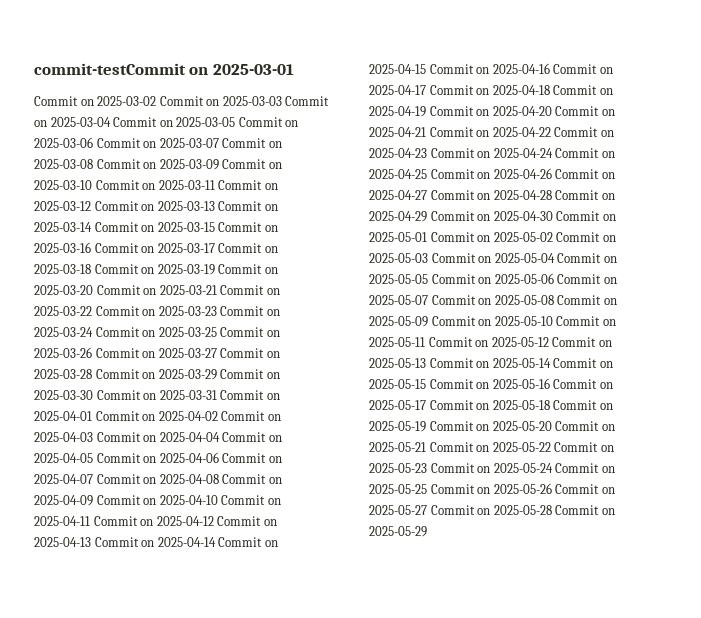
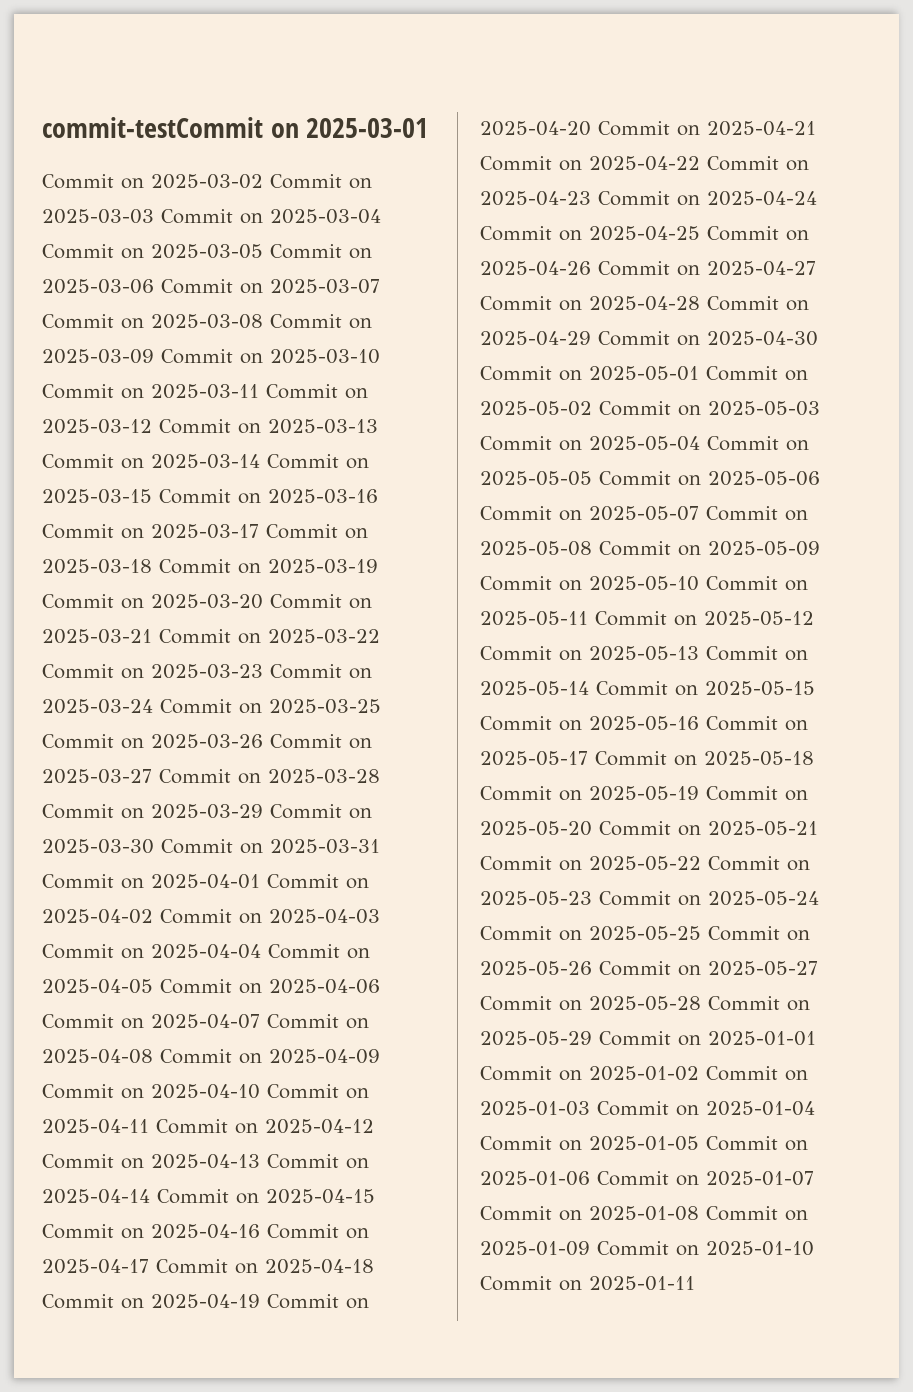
- Commit on 2025-03-02 Commit on 2025-03-03 Commit on 2025-03-04 Commit on 2025-03-05 Commit on 2025-03-06 Commit on 2025-03-07 Commit on 2025-03-08 Commit on 2025-03-09 Commit on 2025-03-10 Commit on 2025-03-11 Commit on 2025-03-12 Commit on 2025-03-13 Commit on 2025-03-14 Commit on 2025-03-15 Commit on 2025-03-16 Commit on 2025-03-17 Commit on 2025-03-18 Commit on 2025-03-19 Commit on 2025-03-20 Commit on 2025-03-21 Commit on 2025-03-22 Commit on 2025-03-23 Commit on 2025-03-24 Commit on 2025-03-25 Commit on 2025-03-26 Commit on 2025-03-27 Commit on 2025-03-28 Commit on 2025-03-29 Commit on 2025-03-30 Commit on 2025-03-31 Commit on 2025-04-01 Commit on 2025-04-02 Commit on 2025-04-03 Commit on 2025-04-04 Commit on 2025-04-05 Commit on 2025-04-06 Commit on 2025-04-07 Commit on 2025-04-08 Commit on 2025-04-09 Commit on 2025-04-10 Commit on 2025-04-11 Commit on 2025-04-12 Commit on 2025-04-13 Commit on 2025-04-14 Commit on 2025-04-15 Commit on 2025-04-16 Commit on 2025-04-17 Commit on 2025-04-18 Commit on 2025-04-19 Commit on 2025-04-20 Commit on 2025-04-21 Commit on 2025-04-22 Commit on 2025-04-23 Commit on 2025-04-24 Commit on 2025-04-25 Commit on 2025-04-26 Commit on 2025-04-27 Commit on 2025-04-28 Commit on 2025-04-29 Commit on 2025-04-30 Commit on 2025-05-01 Commit on 2025-05-02 Commit on 2025-05-03 Commit on 2025-05-04 Commit on 2025-05-05 Commit on 2025-05-06 Commit on 2025-05-07 Commit on 2025-05-08 Commit on 2025-05-09 Commit on 2025-05-10 Commit on 2025-05-11 Commit on 2025-05-12 Commit on 2025-05-13 Commit on 2025-05-14 Commit on 2025-05-15 Commit on 2025-05-16 Commit on 2025-05-17 Commit on 2025-05-18 Commit on 2025-05-19 Commit on 2025-05-20 Commit on 2025-05-21 Commit on 2025-05-22 Commit on 2025-05-23 Commit on 2025-05-24 Commit on 2025-05-25 Commit on 2025-05-26 Commit on 2025-05-27 Commit on 2025-05-28 Commit on 2025-05-29
+ Commit on 2025-03-02 Commit on 2025-03-03 Commit on 2025-03-04 Commit on 2025-03-05 Commit on 2025-03-06 Commit on 2025-03-07 Commit on 2025-03-08 Commit on 2025-03-09 Commit on 2025-03-10 Commit on 2025-03-11 Commit on 2025-03-12 Commit on 2025-03-13 Commit on 2025-03-14 Commit on 2025-03-15 Commit on 2025-03-16 Commit on 2025-03-17 Commit on 2025-03-18 Commit on 2025-03-19 Commit on 2025-03-20 Commit on 2025-03-21 Commit on 2025-03-22 Commit on 2025-03-23 Commit on 2025-03-24 Commit on 2025-03-25 Commit on 2025-03-26 Commit on 2025-03-27 Commit on 2025-03-28 Commit on 2025-03-29 Commit on 2025-03-30 Commit on 2025-03-31 Commit on 2025-04-01 Commit on 2025-04-02 Commit on 2025-04-03 Commit on 2025-04-04 Commit on 2025-04-05 Commit on 2025-04-06 Commit on 2025-04-07 Commit on 2025-04-08 Commit on 2025-04-09 Commit on 2025-04-10 Commit on 2025-04-11 Commit on 2025-04-12 Commit on 2025-04-13 Commit on 2025-04-14 Commit on 2025-04-15 Commit on 2025-04-16 Commit on 2025-04-17 Commit on 2025-04-18 Commit on 2025-04-19 Commit on 2025-04-20 Commit on 2025-04-21 Commit on 2025-04-22 Commit on 2025-04-23 Commit on 2025-04-24 Commit on 2025-04-25 Commit on 2025-04-26 Commit on 2025-04-27 Commit on 2025-04-28 Commit on 2025-04-29 Commit on 2025-04-30 Commit on 2025-05-01 Commit on 2025-05-02 Commit on 2025-05-03 Commit on 2025-05-04 Commit on 2025-05-05 Commit on 2025-05-06 Commit on 2025-05-07 Commit on 2025-05-08 Commit on 2025-05-09 Commit on 2025-05-10 Commit on 2025-05-11 Commit on 2025-05-12 Commit on 2025-05-13 Commit on 2025-05-14 Commit on 2025-05-15 Commit on 2025-05-16 Commit on 2025-05-17 Commit on 2025-05-18 Commit on 2025-05-19 Commit on 2025-05-20 Commit on 2025-05-21 Commit on 2025-05-22 Commit on 2025-05-23 Commit on 2025-05-24 Commit on 2025-05-25 Commit on 2025-05-26 Commit on 2025-05-27 Commit on 2025-05-28 Commit on 2025-05-29 Commit on 2025-01-01 Commit on 2025-01-02 Commit on 2025-01-03 Commit on 2025-01-04 Commit on 2025-01-05 Commit on 2025-01-06 Commit on 2025-01-07 Commit on 2025-01-08 Commit on 2025-01-09 Commit on 2025-01-10 Commit on 2025-01-11

